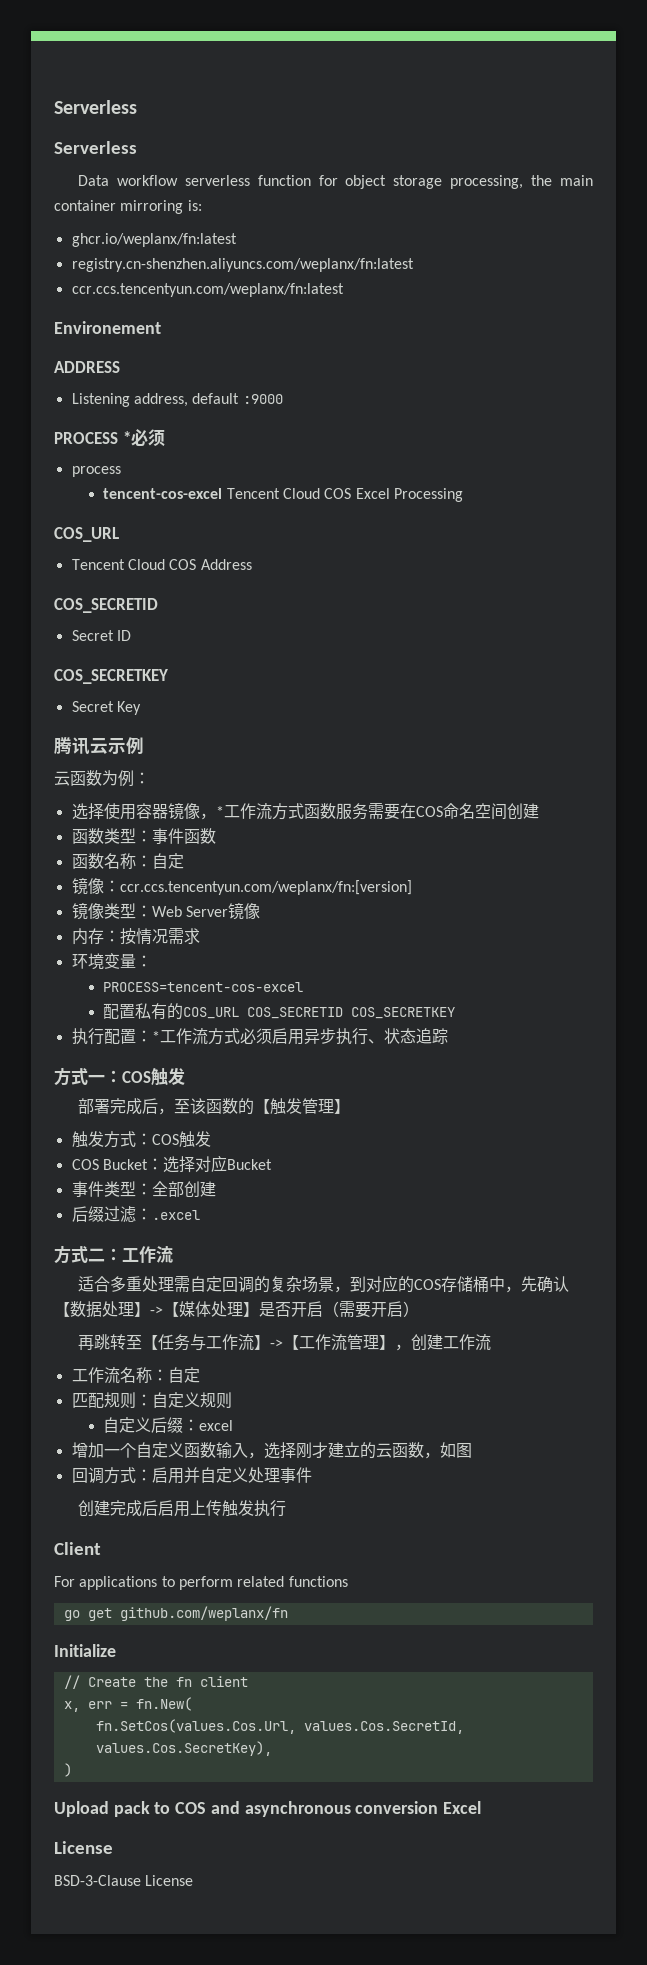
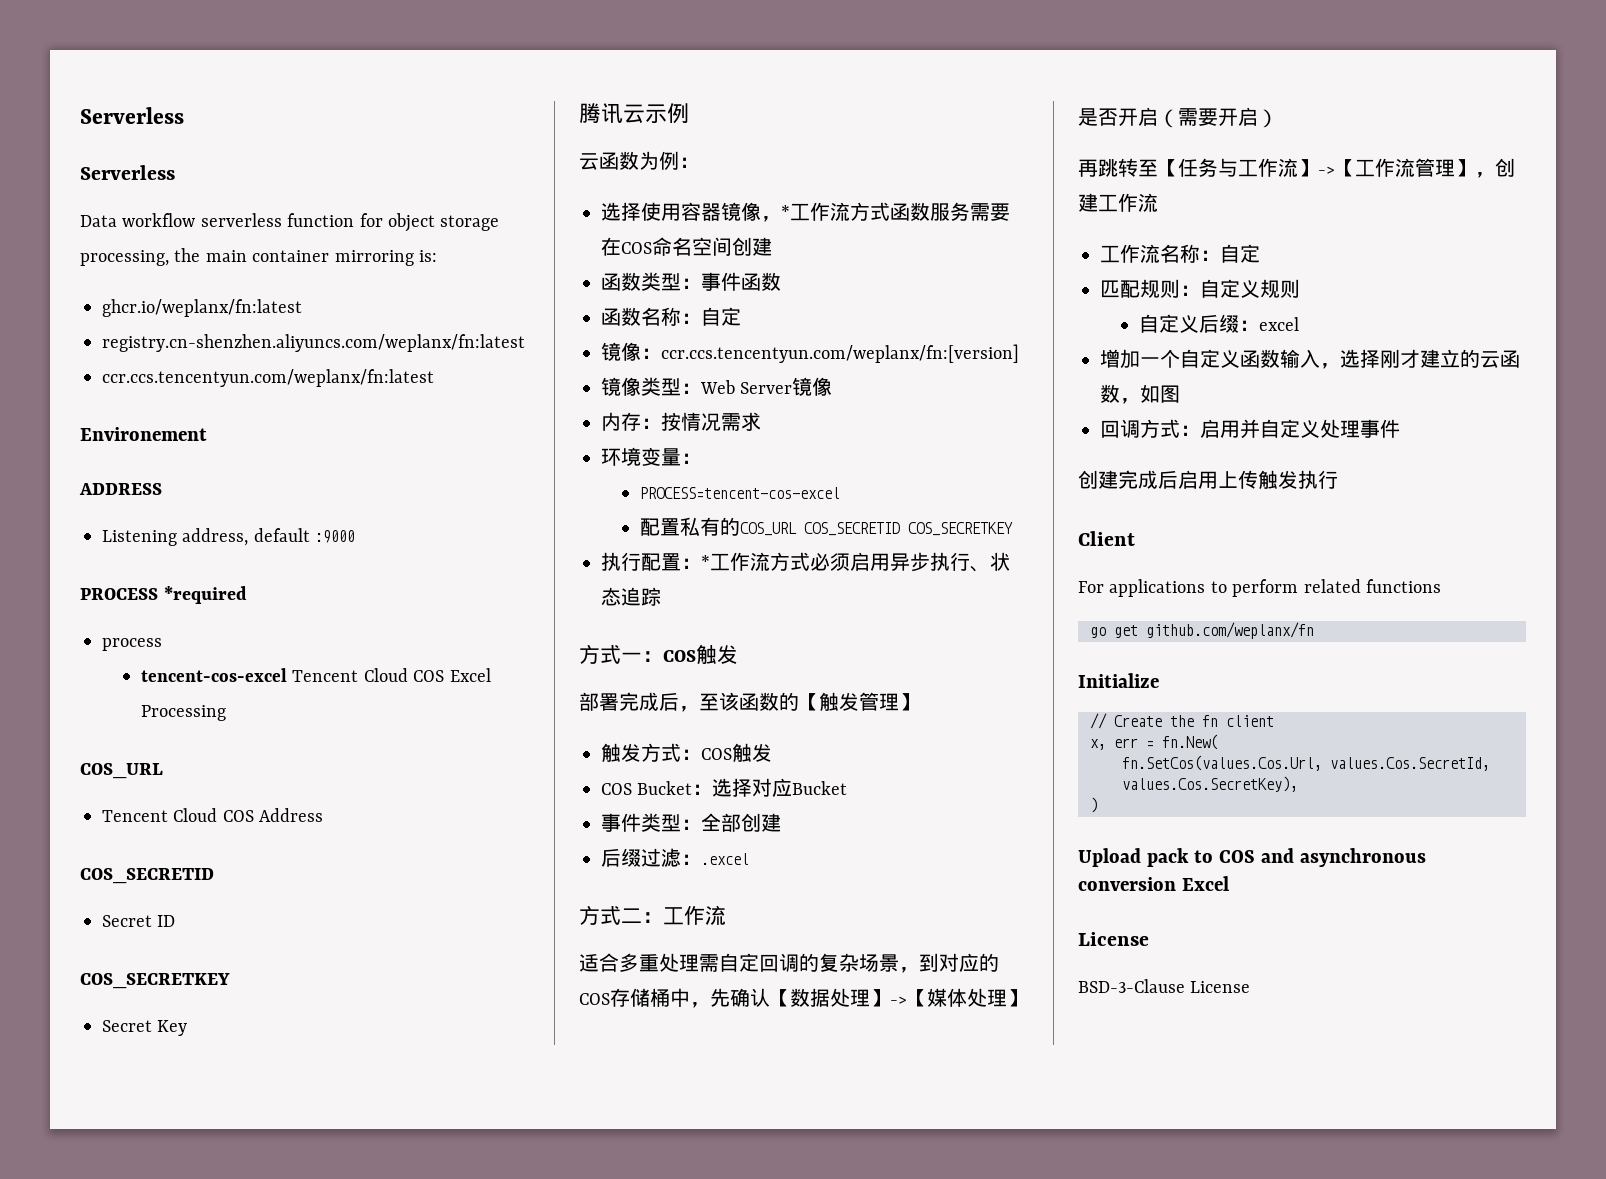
- PROCESS *必须
+ PROCESS *required

